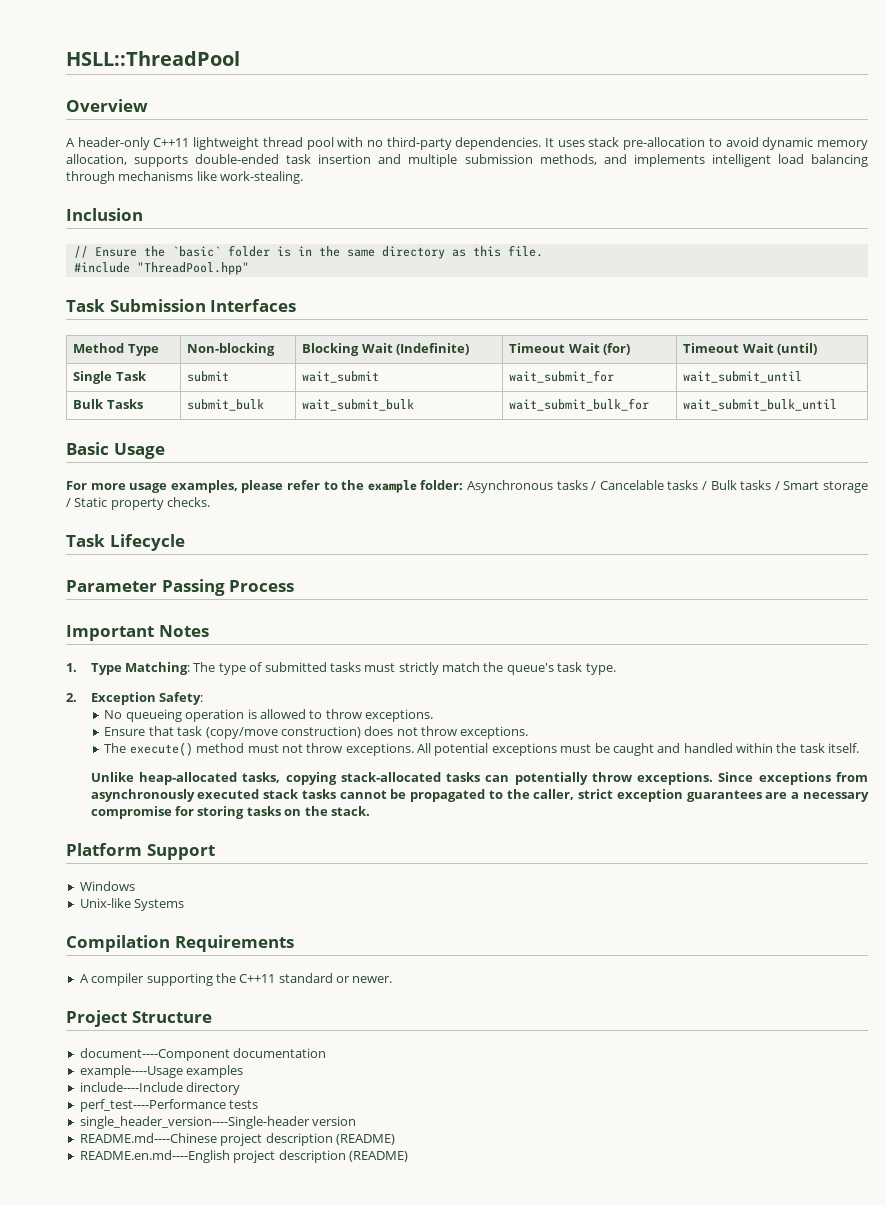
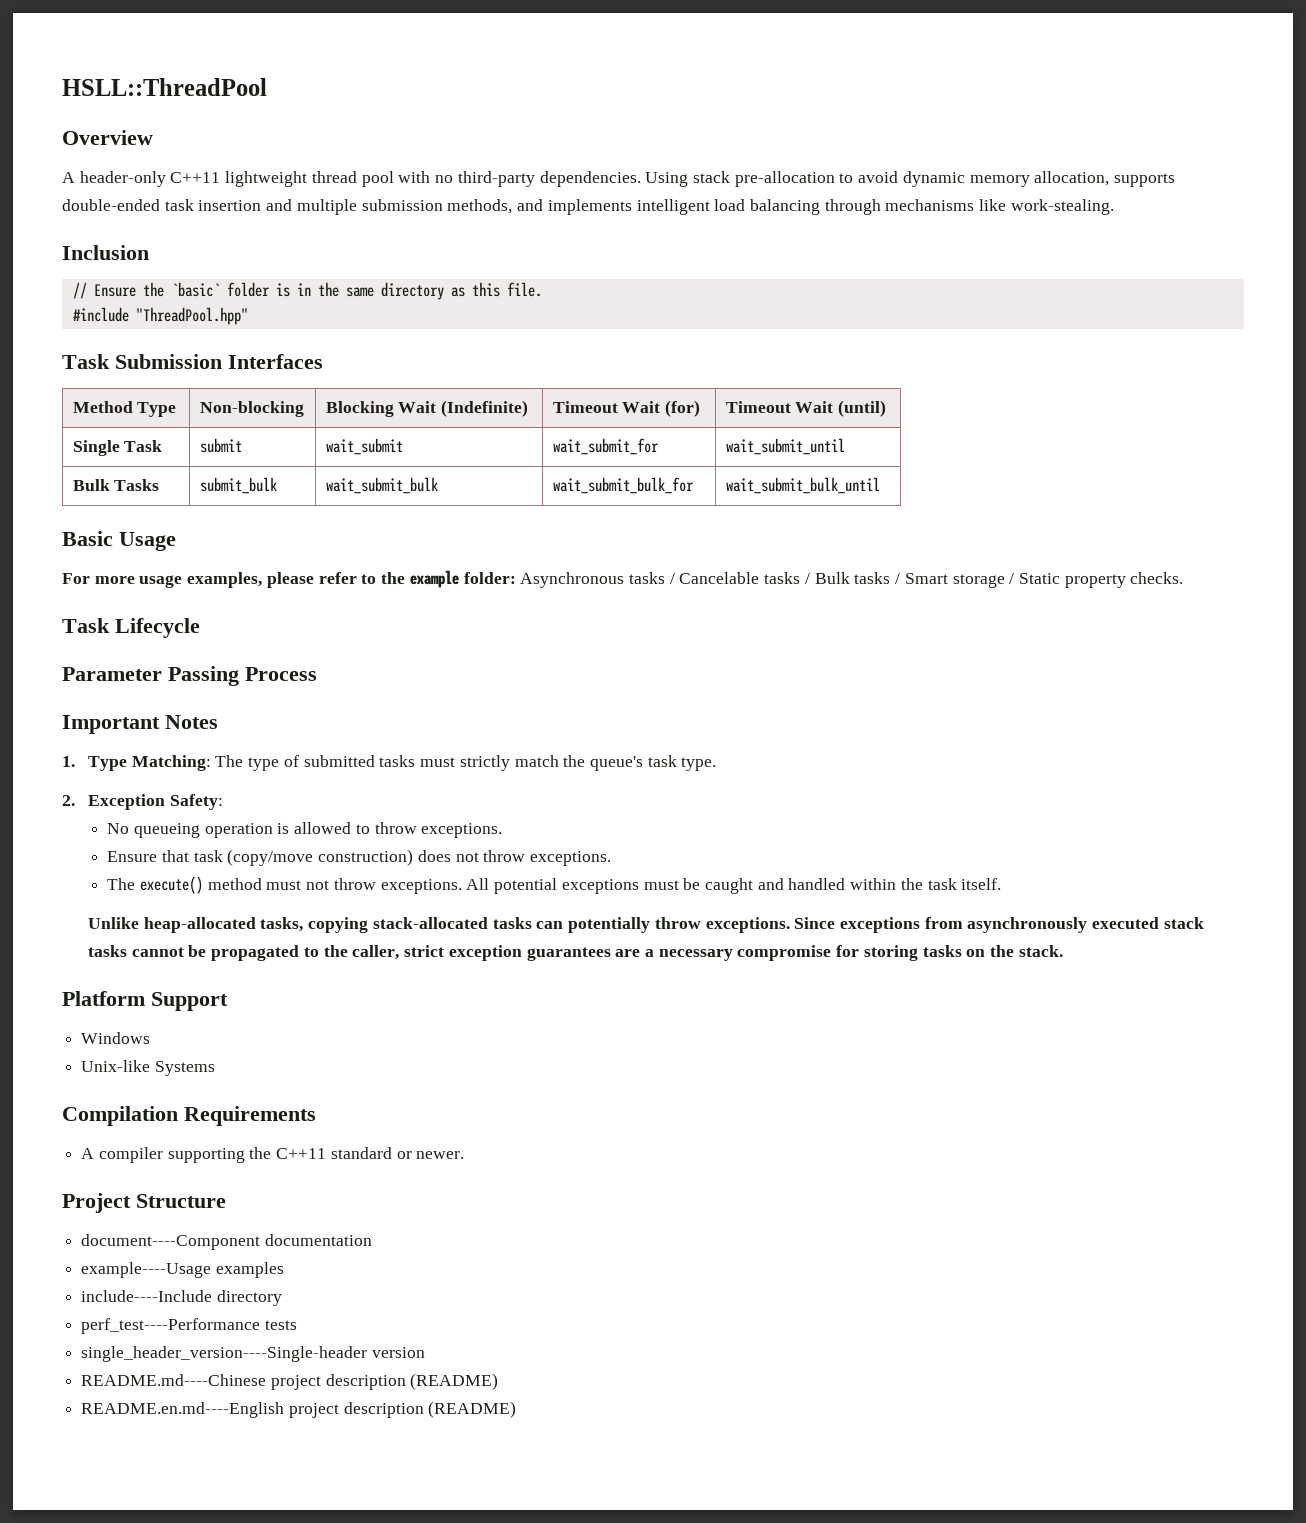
- It uses stack pre-allocation to avoid dynamic memory allocation, supports double-ended task insertion and multiple submission methods, and implements intelligent load balancing through mechanisms like work-stealing.
+ Using stack pre-allocation to avoid dynamic memory allocation, supports double-ended task insertion and multiple submission methods, and implements intelligent load balancing through mechanisms like work-stealing.

